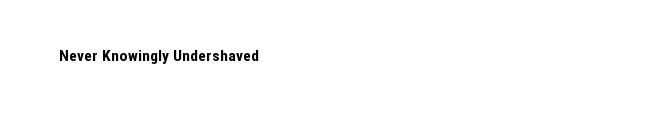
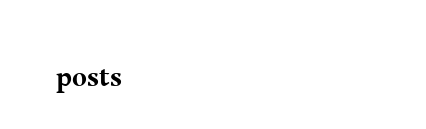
- Never Knowingly Undershaved
+ posts

